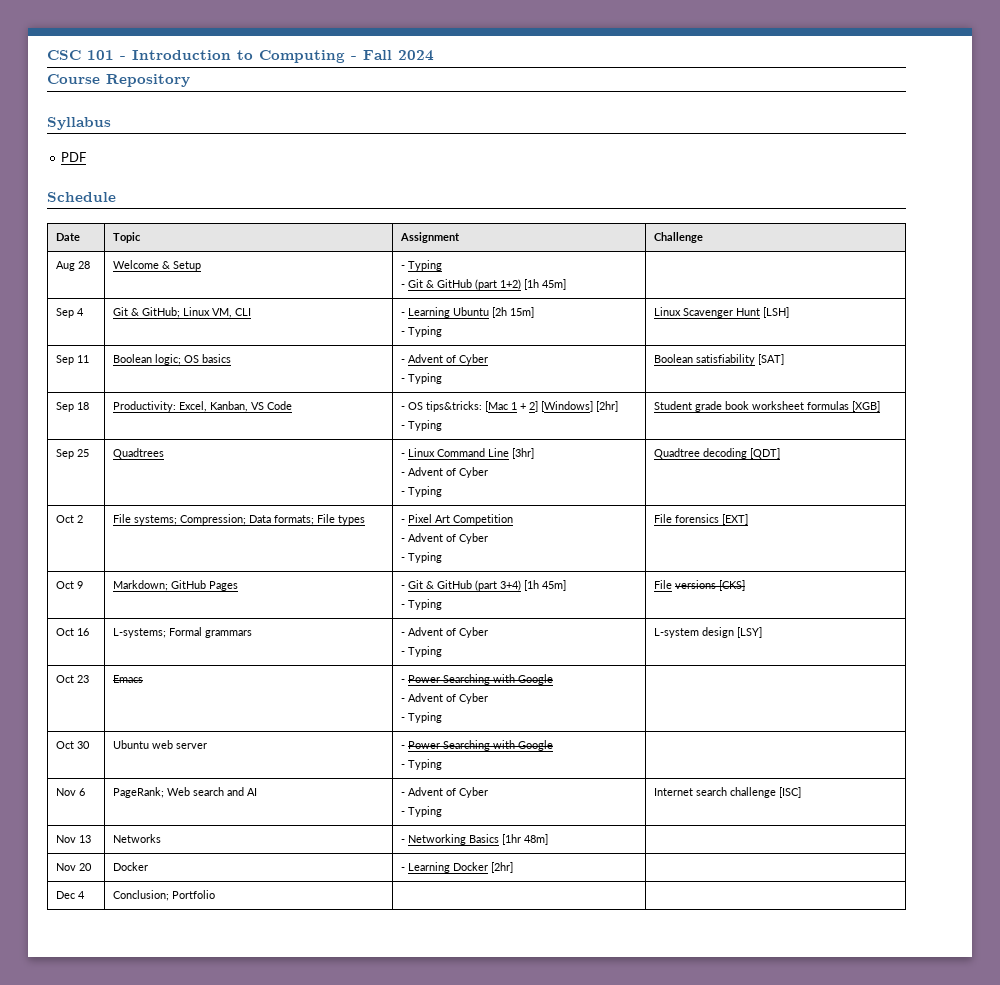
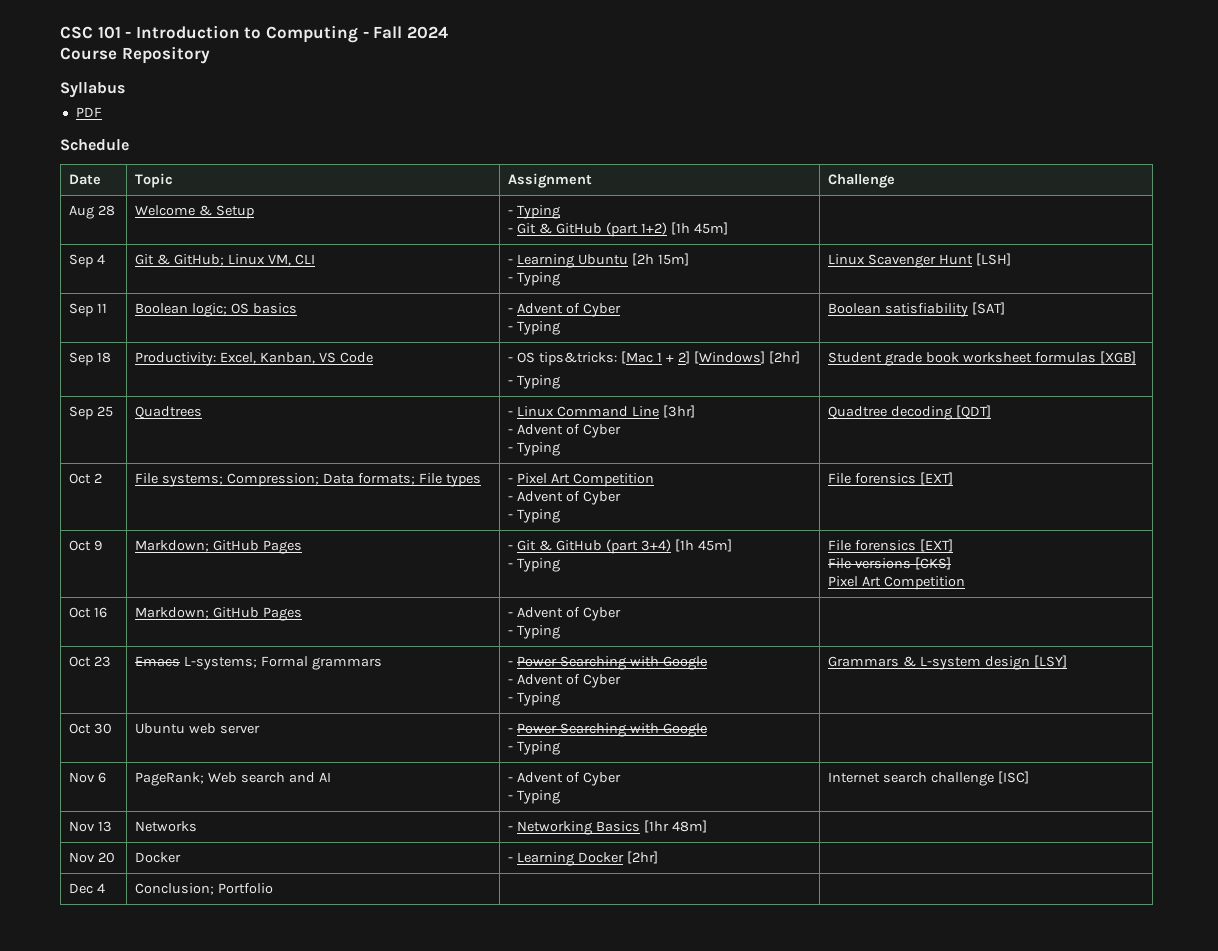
  Oct 9 | Markdown; GitHub Pages | - Git & GitHub (part 3+4) [1h 45m]
- - Typing | File versions [CKS]
+ - Typing | File forensics [EXT]
+ File versions [CKS]
+ Pixel Art Competition
- Oct 16 | L-systems; Formal grammars | - Advent of Cyber
- - Typing | L-system design [LSY]
+ Oct 16 | Markdown; GitHub Pages | - Advent of Cyber
+ - Typing |
- Oct 23 | Emacs | - Power Searching with Google
+ Oct 23 | Emacs L-systems; Formal grammars | - Power Searching with Google
  - Advent of Cyber
- - Typing |
+ - Typing | Grammars & L-system design [LSY]

